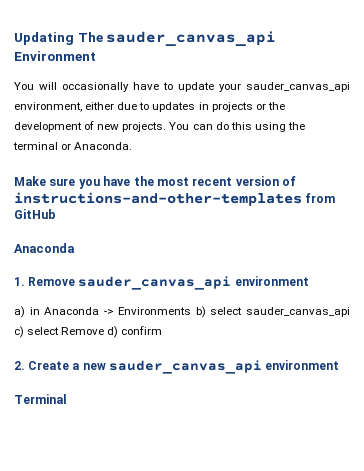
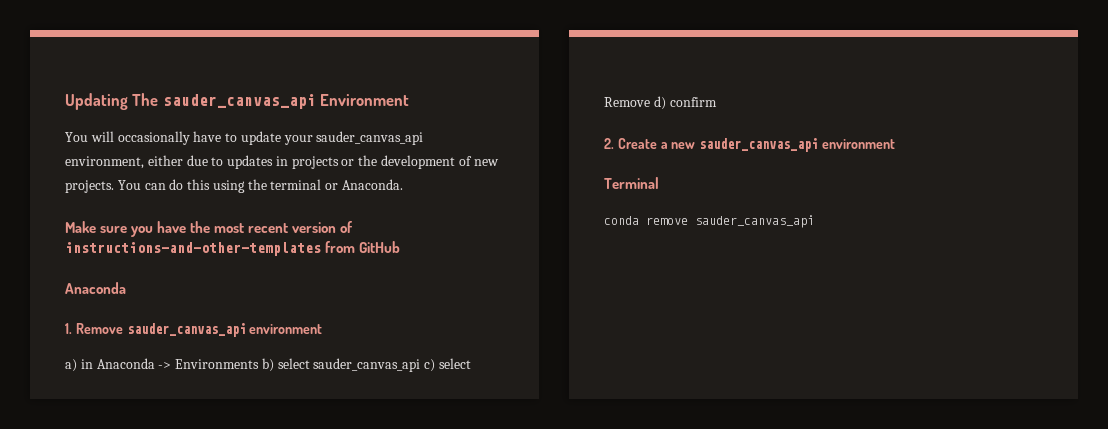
+ conda remove sauder_canvas_api

